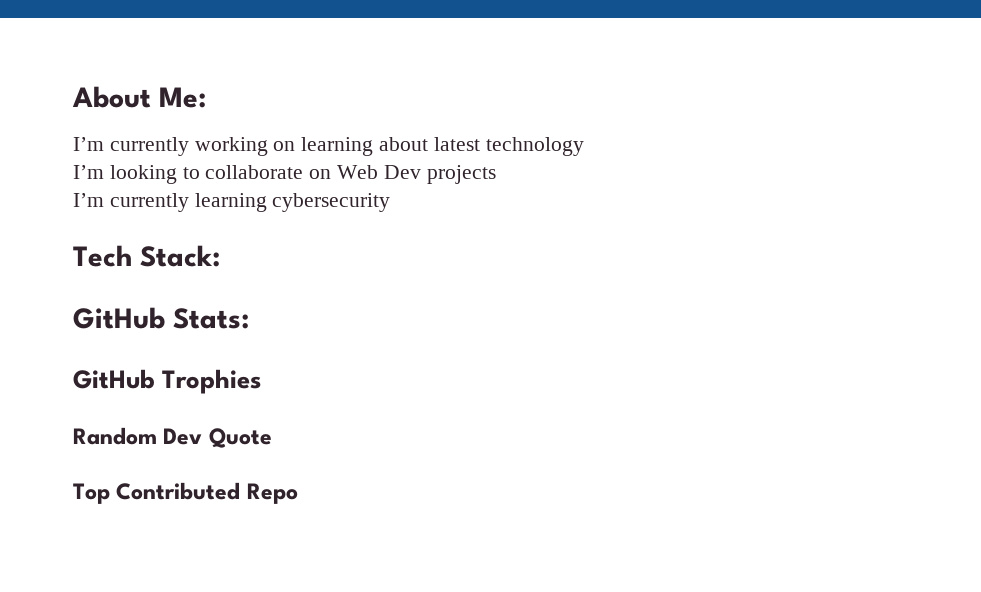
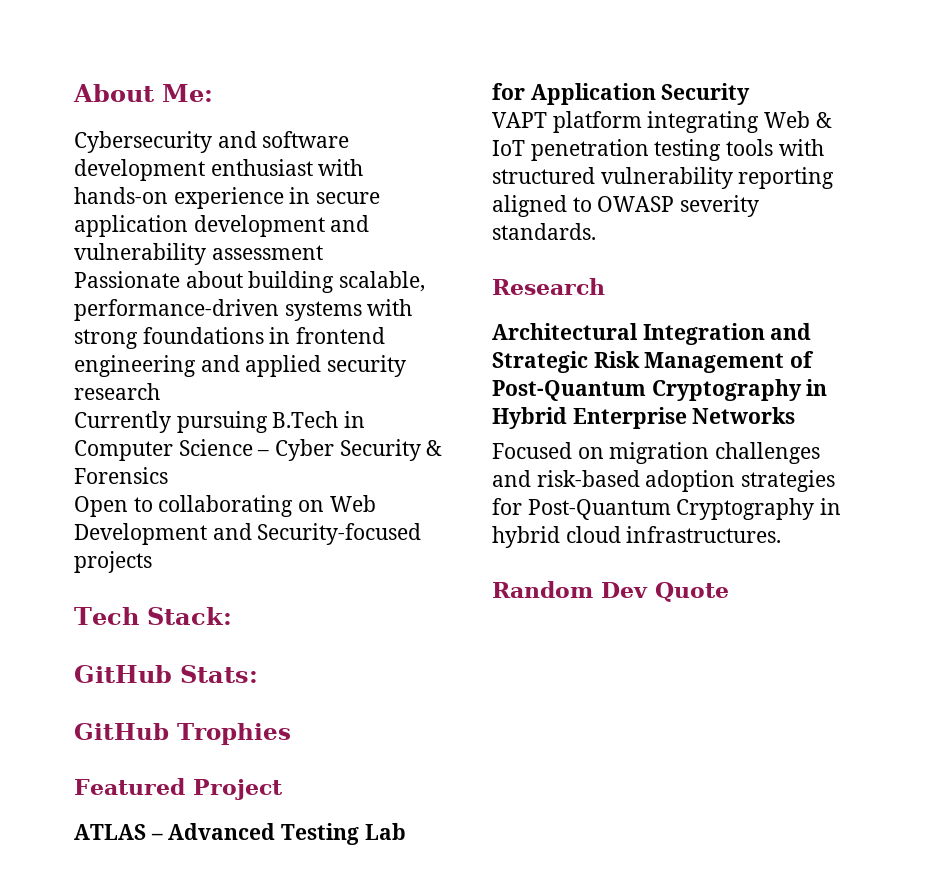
- I’m currently working on learning about latest technology
- I’m looking to collaborate on Web Dev projects
- I’m currently learning cybersecurity
+ Cybersecurity and software development enthusiast with hands-on experience in secure application development and vulnerability assessment
+ Passionate about building scalable, performance-driven systems with strong foundations in frontend engineering and applied security research
+ Currently pursuing B.Tech in Computer Science – Cyber Security & Forensics
+ Open to collaborating on Web Development and Security-focused projects
+ Featured Project
+ ATLAS – Advanced Testing Lab for Application Security
+ VAPT platform integrating Web & IoT penetration testing tools with structured vulnerability reporting aligned to OWASP severity standards.
+ Research
+ Architectural Integration and Strategic Risk Management of Post-Quantum Cryptography in Hybrid Enterprise Networks
+ Focused on migration challenges and risk-based adoption strategies for Post-Quantum Cryptography in hybrid cloud infrastructures.
- Top Contributed Repo

